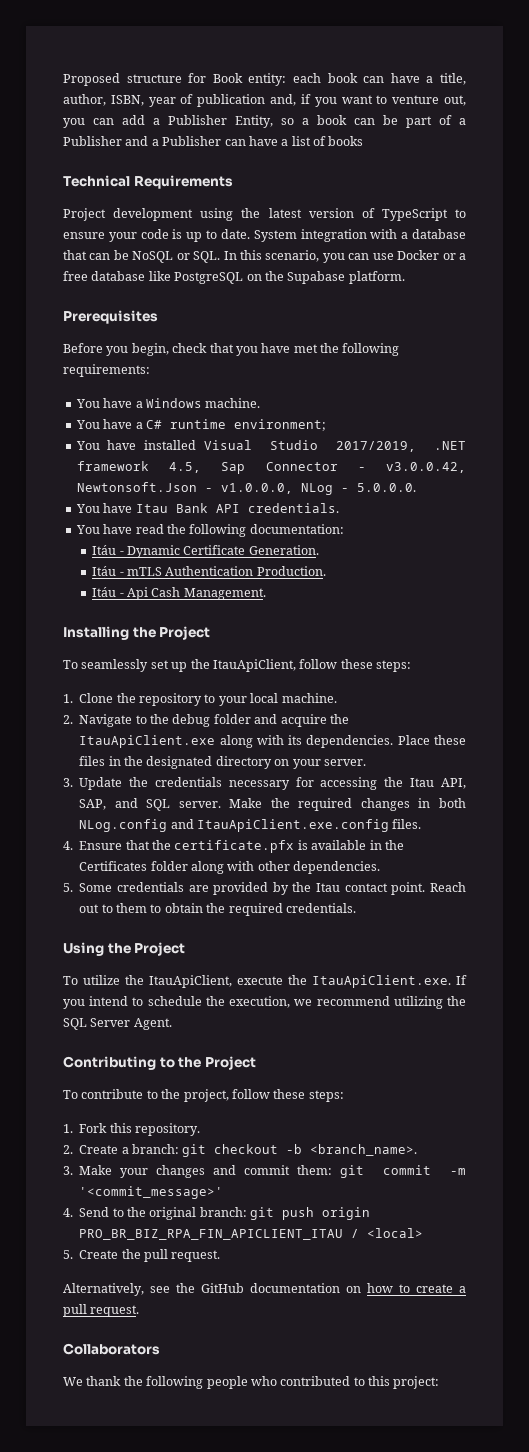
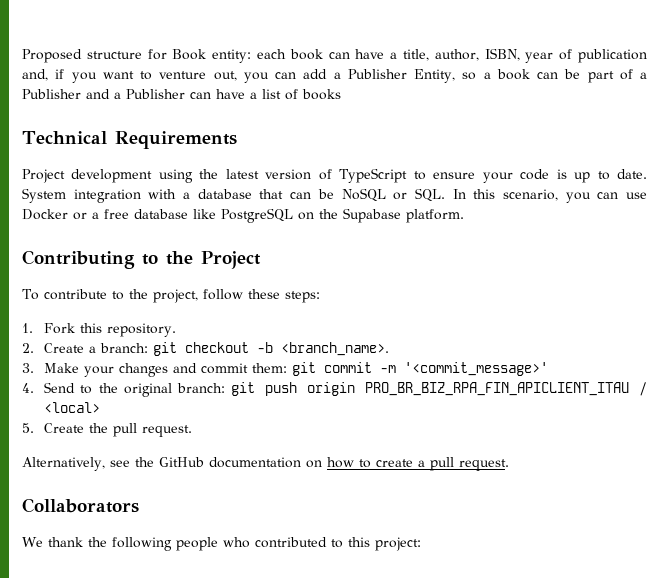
- Prerequisites
- Before you begin, check that you have met the following requirements:
- You have a Windows machine.
- You have a C# runtime environment;
- You have installed Visual Studio 2017/2019, .NET framework 4.5, Sap Connector - v3.0.0.42, Newtonsoft.Json - v1.0.0.0, NLog - 5.0.0.0.
- You have Itau Bank API credentials.
- You have read the following documentation:
- Itáu - Dynamic Certificate Generation.
- Itáu - mTLS Authentication Production.
- Itáu - Api Cash Management.
- Installing the Project
- To seamlessly set up the ItauApiClient, follow these steps:
- 1. Clone the repository to your local machine.
- 2. Navigate to the debug folder and acquire the ItauApiClient.exe along with its dependencies. Place these files in the designated directory on your server.
- 3. Update the credentials necessary for accessing the Itau API, SAP, and SQL server. Make the required changes in both NLog.config and ItauApiClient.exe.config files.
- 4. Ensure that the certificate.pfx is available in the Certificates folder along with other dependencies.
- 5. Some credentials are provided by the Itau contact point. Reach out to them to obtain the required credentials.
- Using the Project
- To utilize the ItauApiClient, execute the ItauApiClient.exe. If you intend to schedule the execution, we recommend utilizing the SQL Server Agent.

